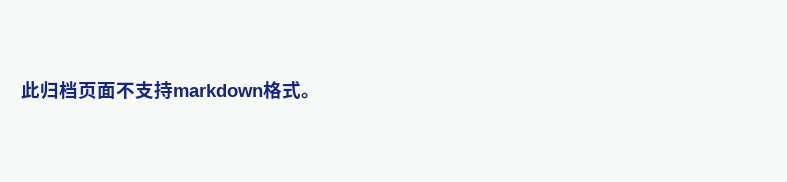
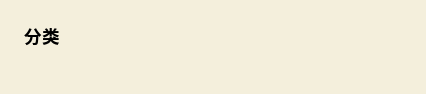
- 此归档页面不支持markdown格式。
+ 分类

